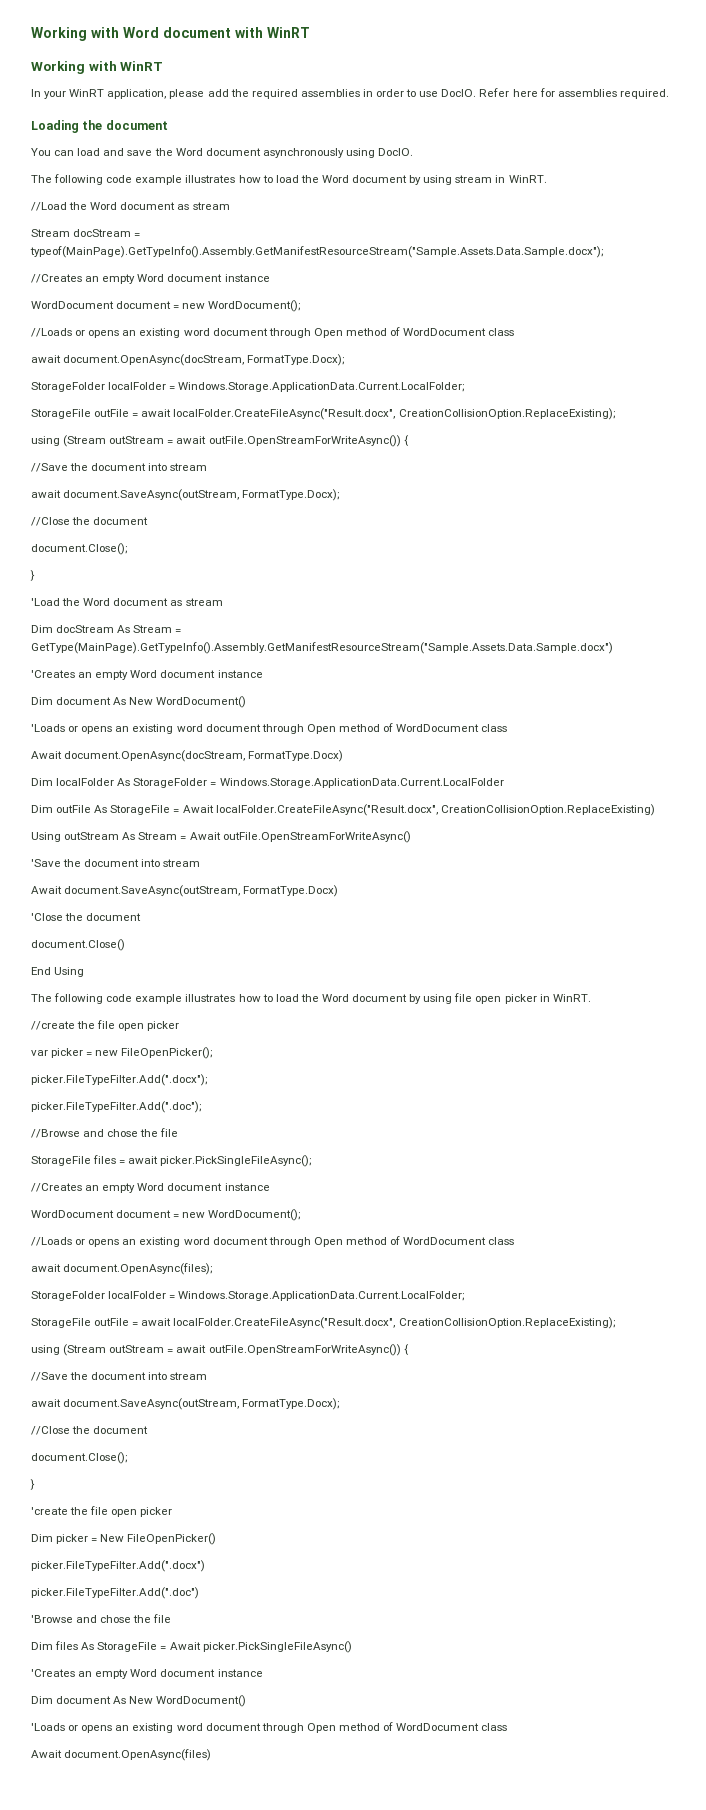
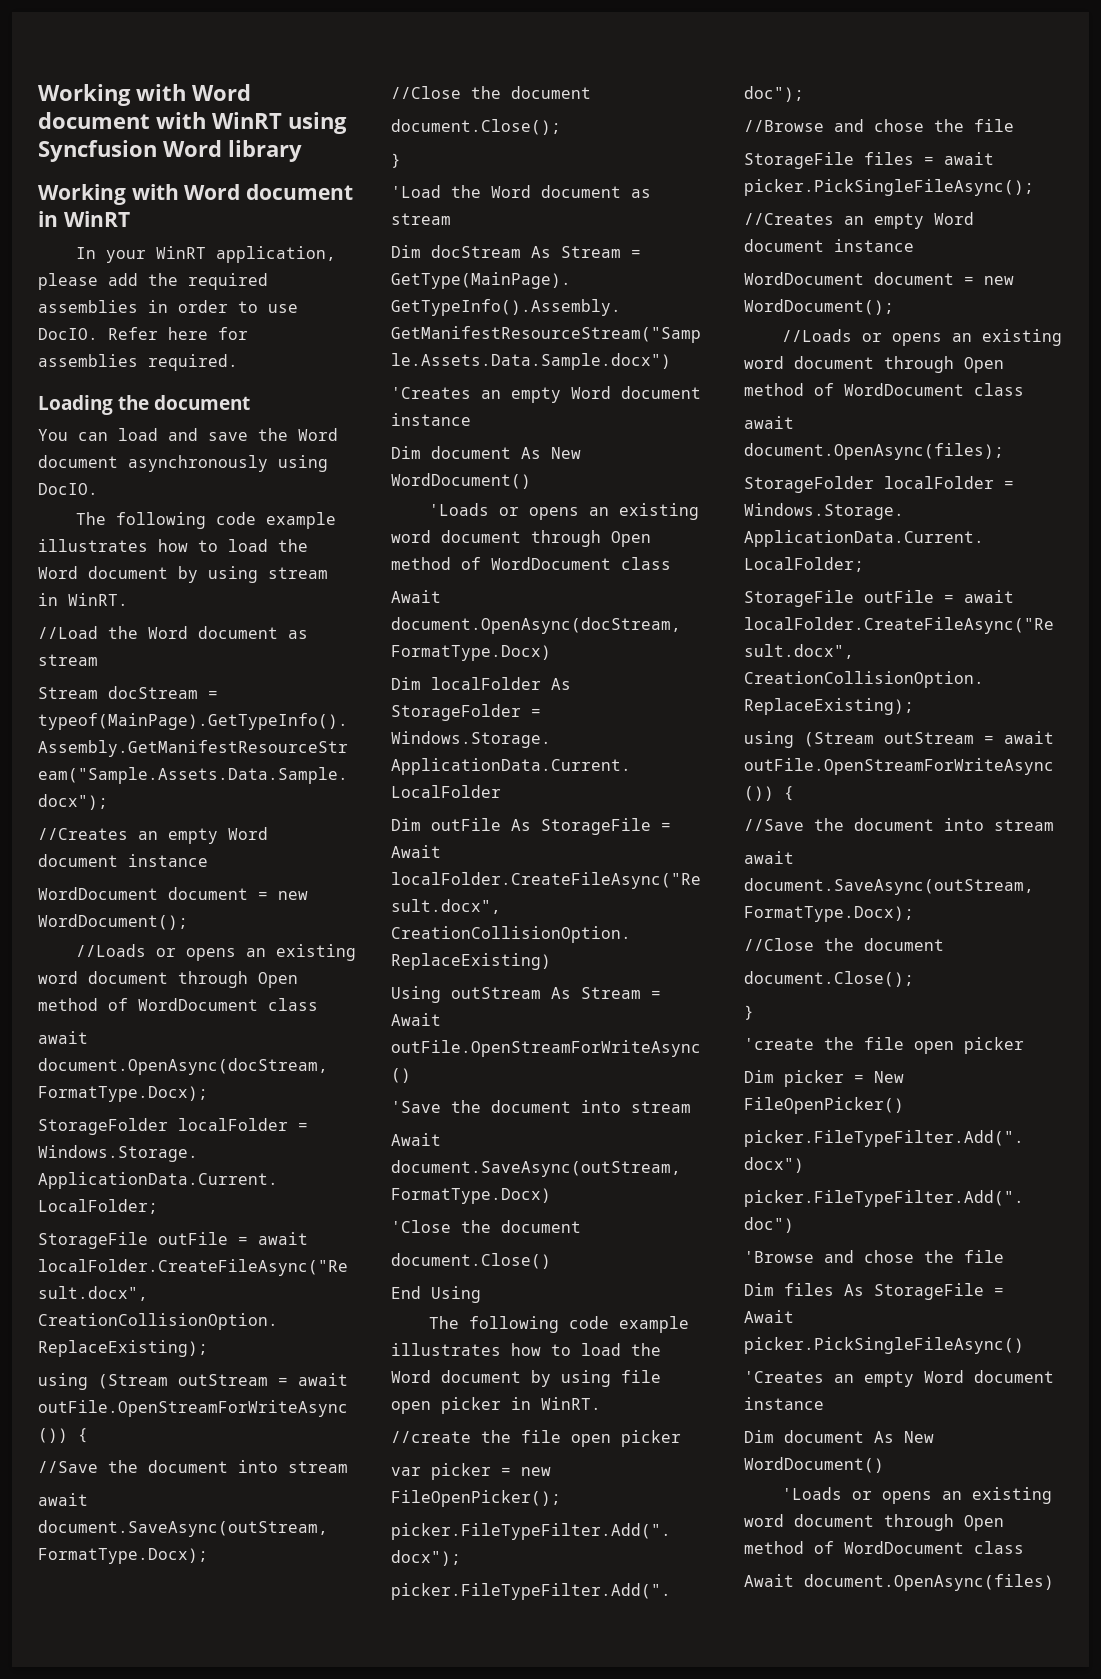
- Working with Word document with WinRT
- Working with WinRT
+ Working with Word document with WinRT using Syncfusion Word library
+ Working with Word document in WinRT

